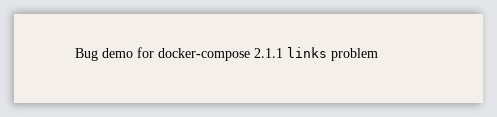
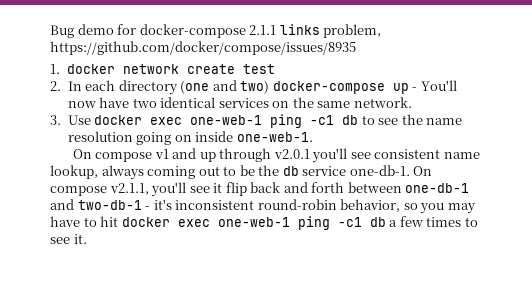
- Bug demo for docker-compose 2.1.1 links problem
+ Bug demo for docker-compose 2.1.1 links problem, https://github.com/docker/compose/issues/8935
+ 1. docker network create test
+ 2. In each directory (one and two) docker-compose up - You'll now have two identical services on the same network.
+ 3. Use docker exec one-web-1 ping -c1 db to see the name resolution going on inside one-web-1.
+ On compose v1 and up through v2.0.1 you'll see consistent name lookup, always coming out to be the db service one-db-1. On compose v2.1.1, you'll see it flip back and forth between one-db-1 and two-db-1 - it's inconsistent round-robin behavior, so you may have to hit docker exec one-web-1 ping -c1 db a few times to see it.

